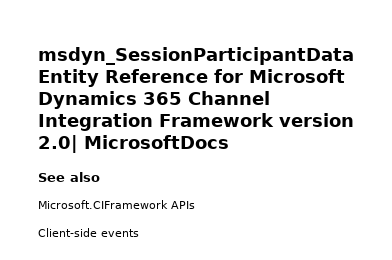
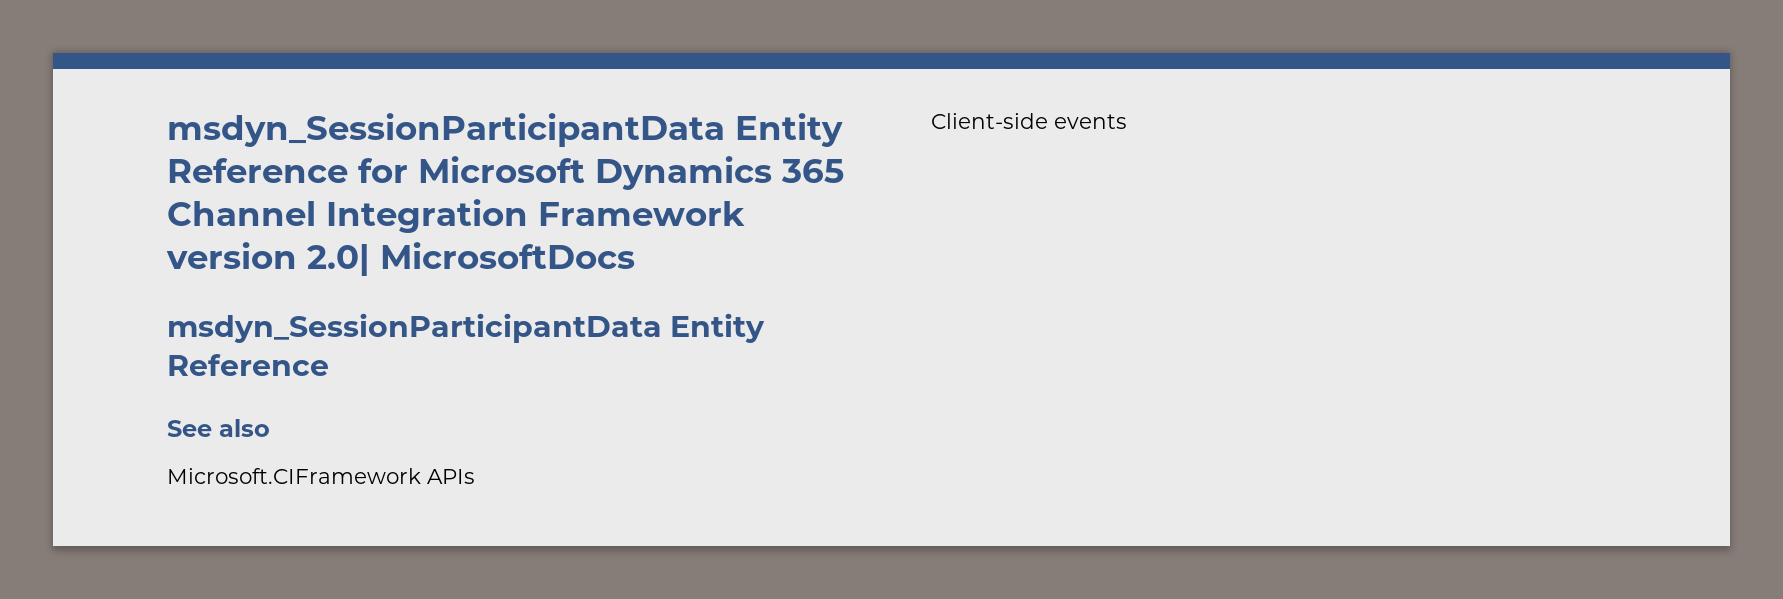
  msdyn_SessionParticipantData Entity Reference for Microsoft Dynamics 365 Channel Integration Framework version 2.0| MicrosoftDocs
+ msdyn_SessionParticipantData Entity Reference

